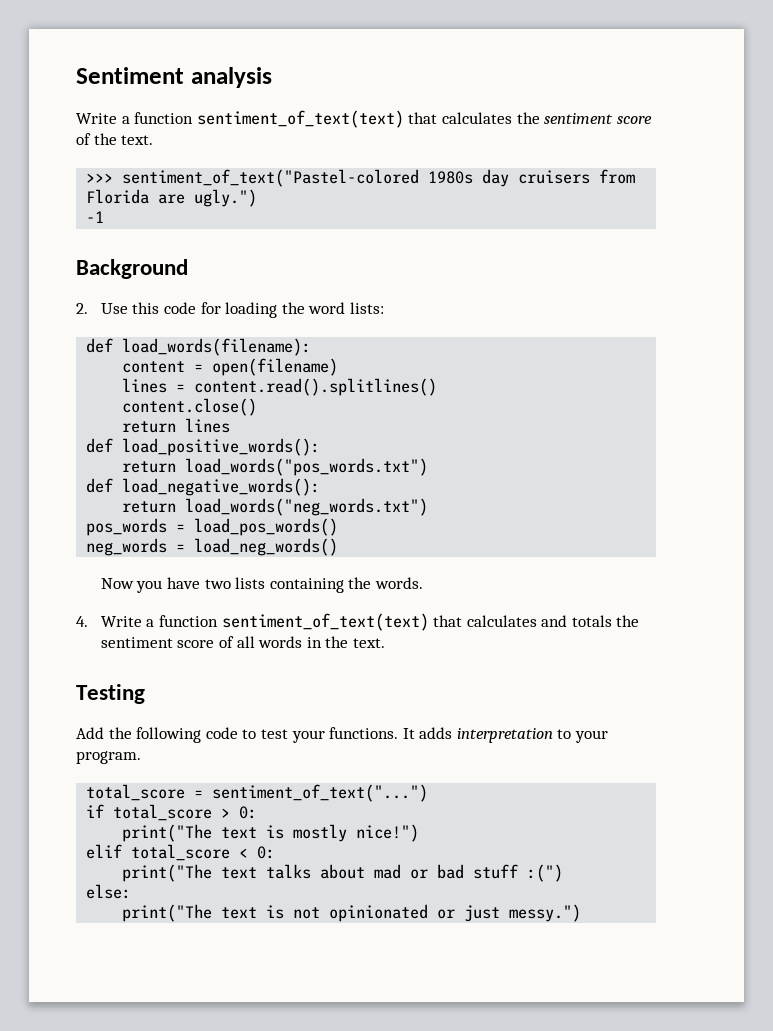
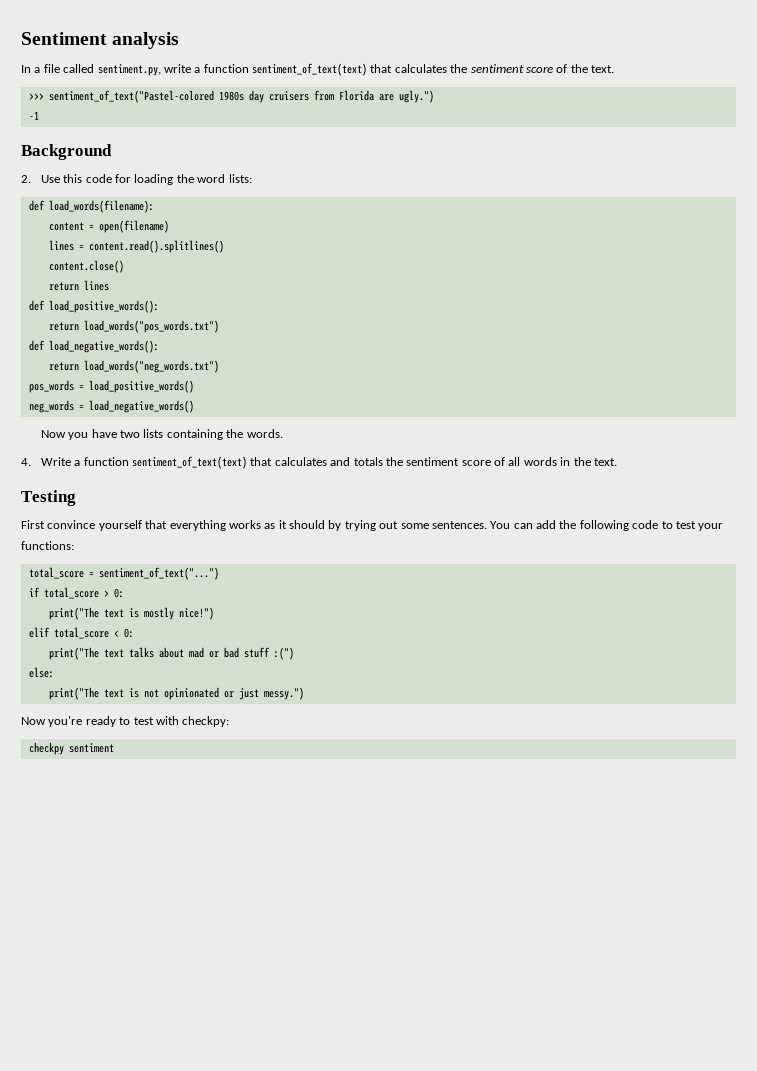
- Write a function sentiment_of_text(text) that calculates the sentiment score of the text.
+ In a file called sentiment.py, write a function sentiment_of_text(text) that calculates the sentiment score of the text.
- pos_words = load_pos_words()
+ pos_words = load_positive_words()
- neg_words = load_neg_words()
+ neg_words = load_negative_words()
- Add the following code to test your functions. It adds interpretation to your program.
+ First convince yourself that everything works as it should by trying out some sentences. You can add the following code to test your functions:
+ Now you're ready to test with checkpy:
+ checkpy sentiment

